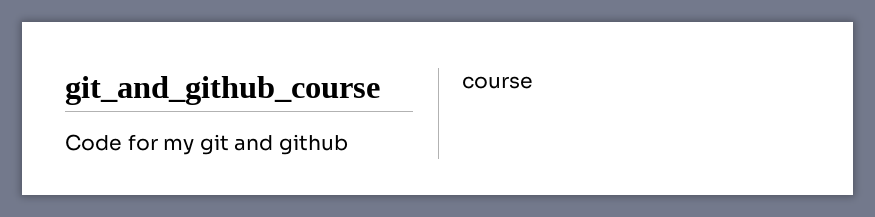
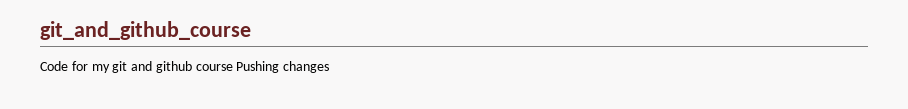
- Code for my git and github course
+ Code for my git and github course Pushing changes

